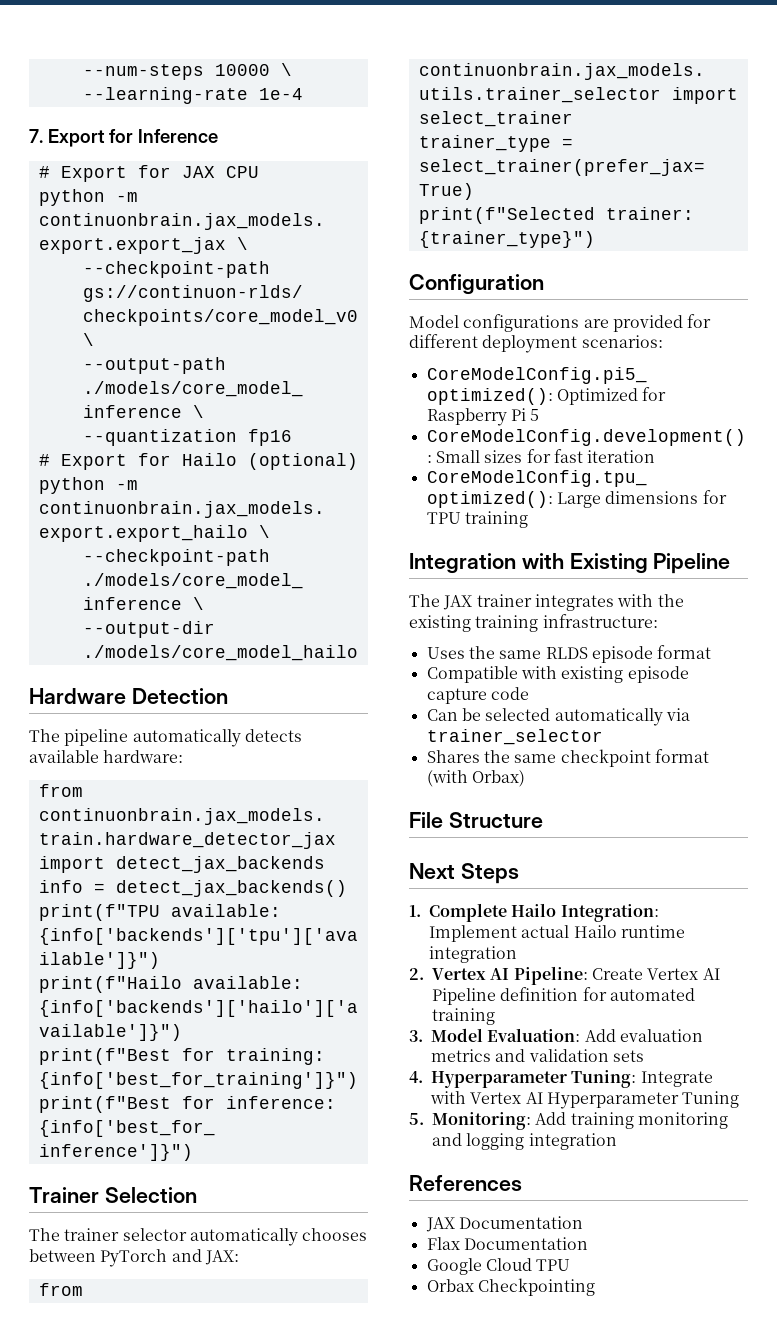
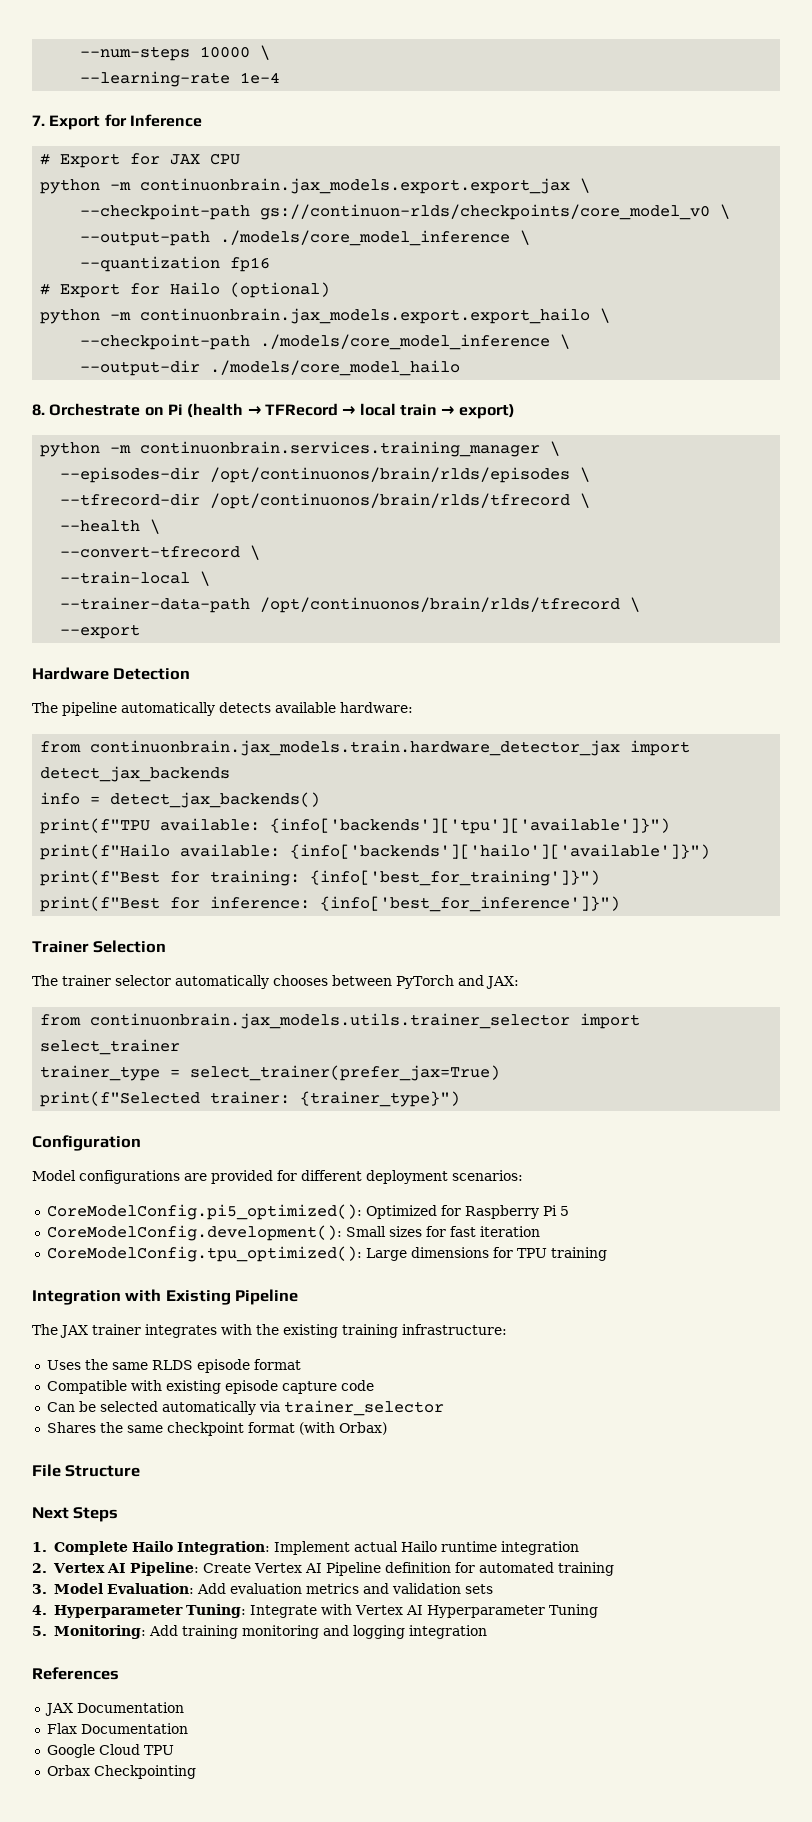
+ 8. Orchestrate on Pi (health → TFRecord → local train → export)
+ python -m continuonbrain.services.training_manager \
+ --episodes-dir /opt/continuonos/brain/rlds/episodes \
+ --tfrecord-dir /opt/continuonos/brain/rlds/tfrecord \
+ --health \
+ --convert-tfrecord \
+ --train-local \
+ --trainer-data-path /opt/continuonos/brain/rlds/tfrecord \
+ --export

